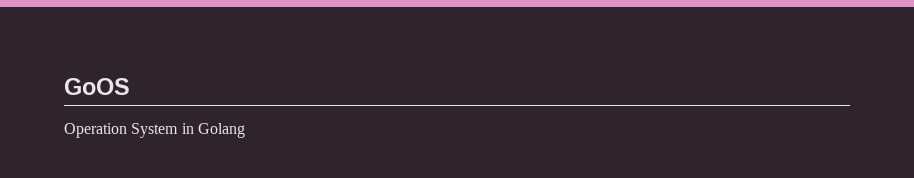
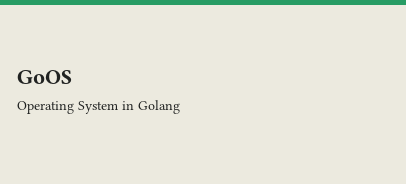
- Operation System in Golang
+ Operating System in Golang

